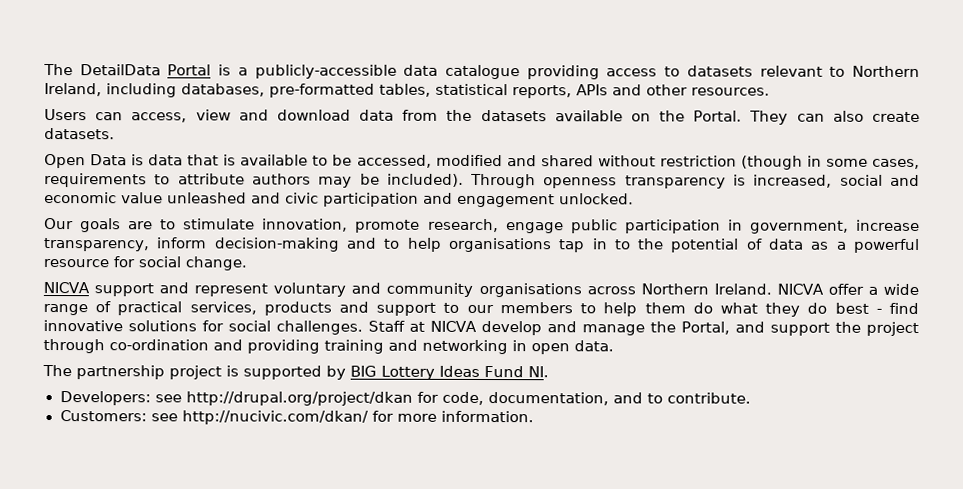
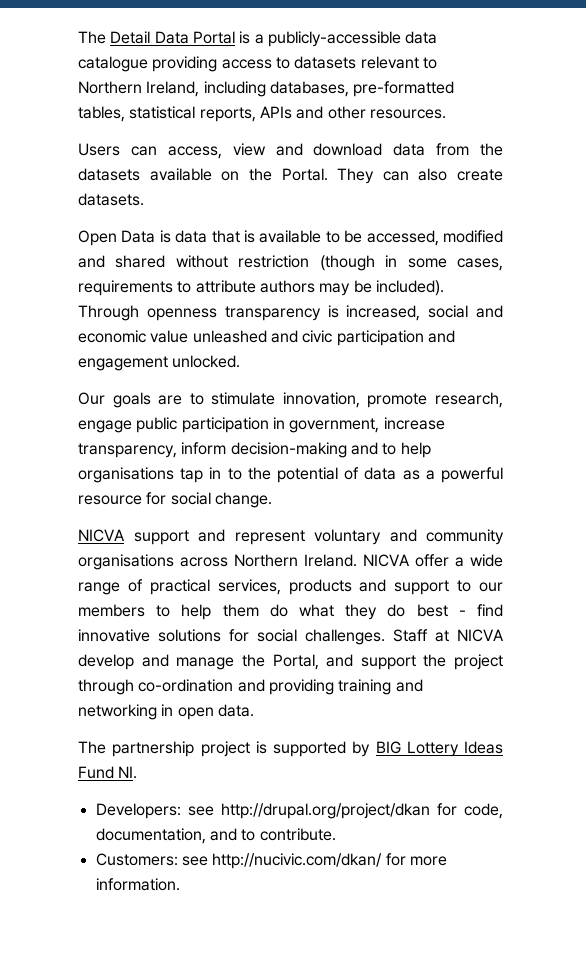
- The DetailData Portal is a publicly-accessible data catalogue providing access to datasets relevant to Northern Ireland, including databases, pre-formatted tables, statistical reports, APIs and other resources.
+ The Detail Data Portal is a publicly-accessible data catalogue providing access to datasets relevant to Northern Ireland, including databases, pre-formatted tables, statistical reports, APIs and other resources.

